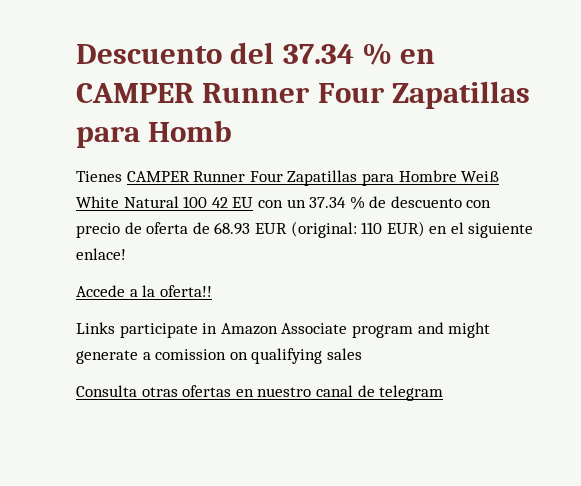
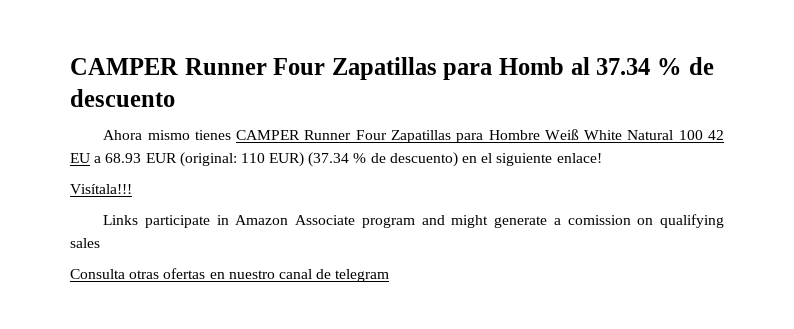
- Descuento del 37.34 % en CAMPER Runner Four Zapatillas para Homb
- Tienes CAMPER Runner Four Zapatillas para Hombre Weiß White Natural 100 42 EU con un 37.34 % de descuento con precio de oferta de 68.93 EUR (original: 110 EUR) en el siguiente enlace!
+ CAMPER Runner Four Zapatillas para Homb al 37.34 % de descuento
+ Ahora mismo tienes CAMPER Runner Four Zapatillas para Hombre Weiß White Natural 100 42 EU a 68.93 EUR (original: 110 EUR) (37.34 % de descuento) en el siguiente enlace!
- Accede a la oferta!!
+ Visítala!!!

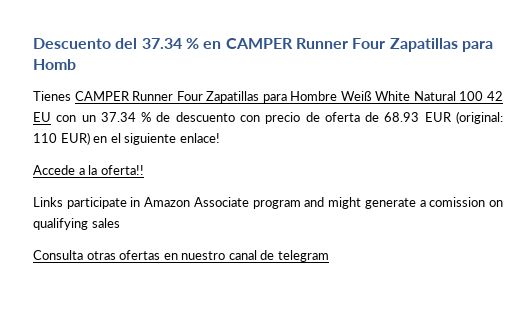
- CAMPER Runner Four Zapatillas para Homb al 37.34 % de descuento
- Ahora mismo tienes CAMPER Runner Four Zapatillas para Hombre Weiß White Natural 100 42 EU a 68.93 EUR (original: 110 EUR) (37.34 % de descuento) en el siguiente enlace!
+ Descuento del 37.34 % en CAMPER Runner Four Zapatillas para Homb
+ Tienes CAMPER Runner Four Zapatillas para Hombre Weiß White Natural 100 42 EU con un 37.34 % de descuento con precio de oferta de 68.93 EUR (original: 110 EUR) en el siguiente enlace!
- Visítala!!!
+ Accede a la oferta!!

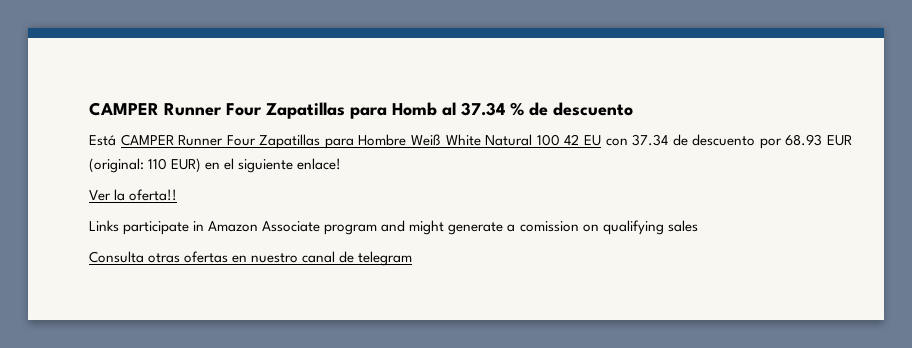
- Descuento del 37.34 % en CAMPER Runner Four Zapatillas para Homb
- Tienes CAMPER Runner Four Zapatillas para Hombre Weiß White Natural 100 42 EU con un 37.34 % de descuento con precio de oferta de 68.93 EUR (original: 110 EUR) en el siguiente enlace!
+ CAMPER Runner Four Zapatillas para Homb al 37.34 % de descuento
+ Está CAMPER Runner Four Zapatillas para Hombre Weiß White Natural 100 42 EU con 37.34 de descuento por 68.93 EUR (original: 110 EUR) en el siguiente enlace!
- Accede a la oferta!!
+ Ver la oferta!!

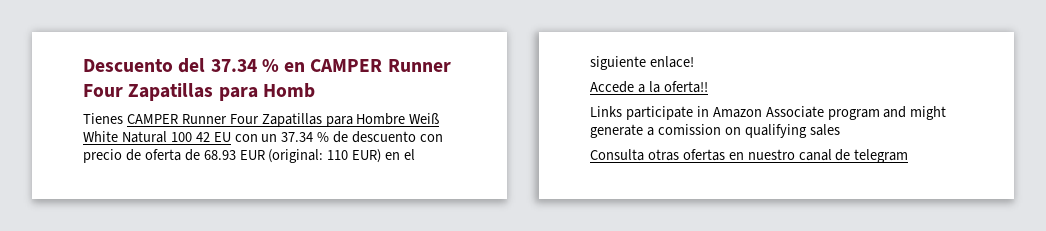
- CAMPER Runner Four Zapatillas para Homb al 37.34 % de descuento
- Está CAMPER Runner Four Zapatillas para Hombre Weiß White Natural 100 42 EU con 37.34 de descuento por 68.93 EUR (original: 110 EUR) en el siguiente enlace!
+ Descuento del 37.34 % en CAMPER Runner Four Zapatillas para Homb
+ Tienes CAMPER Runner Four Zapatillas para Hombre Weiß White Natural 100 42 EU con un 37.34 % de descuento con precio de oferta de 68.93 EUR (original: 110 EUR) en el siguiente enlace!
- Ver la oferta!!
+ Accede a la oferta!!

